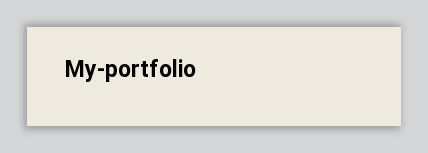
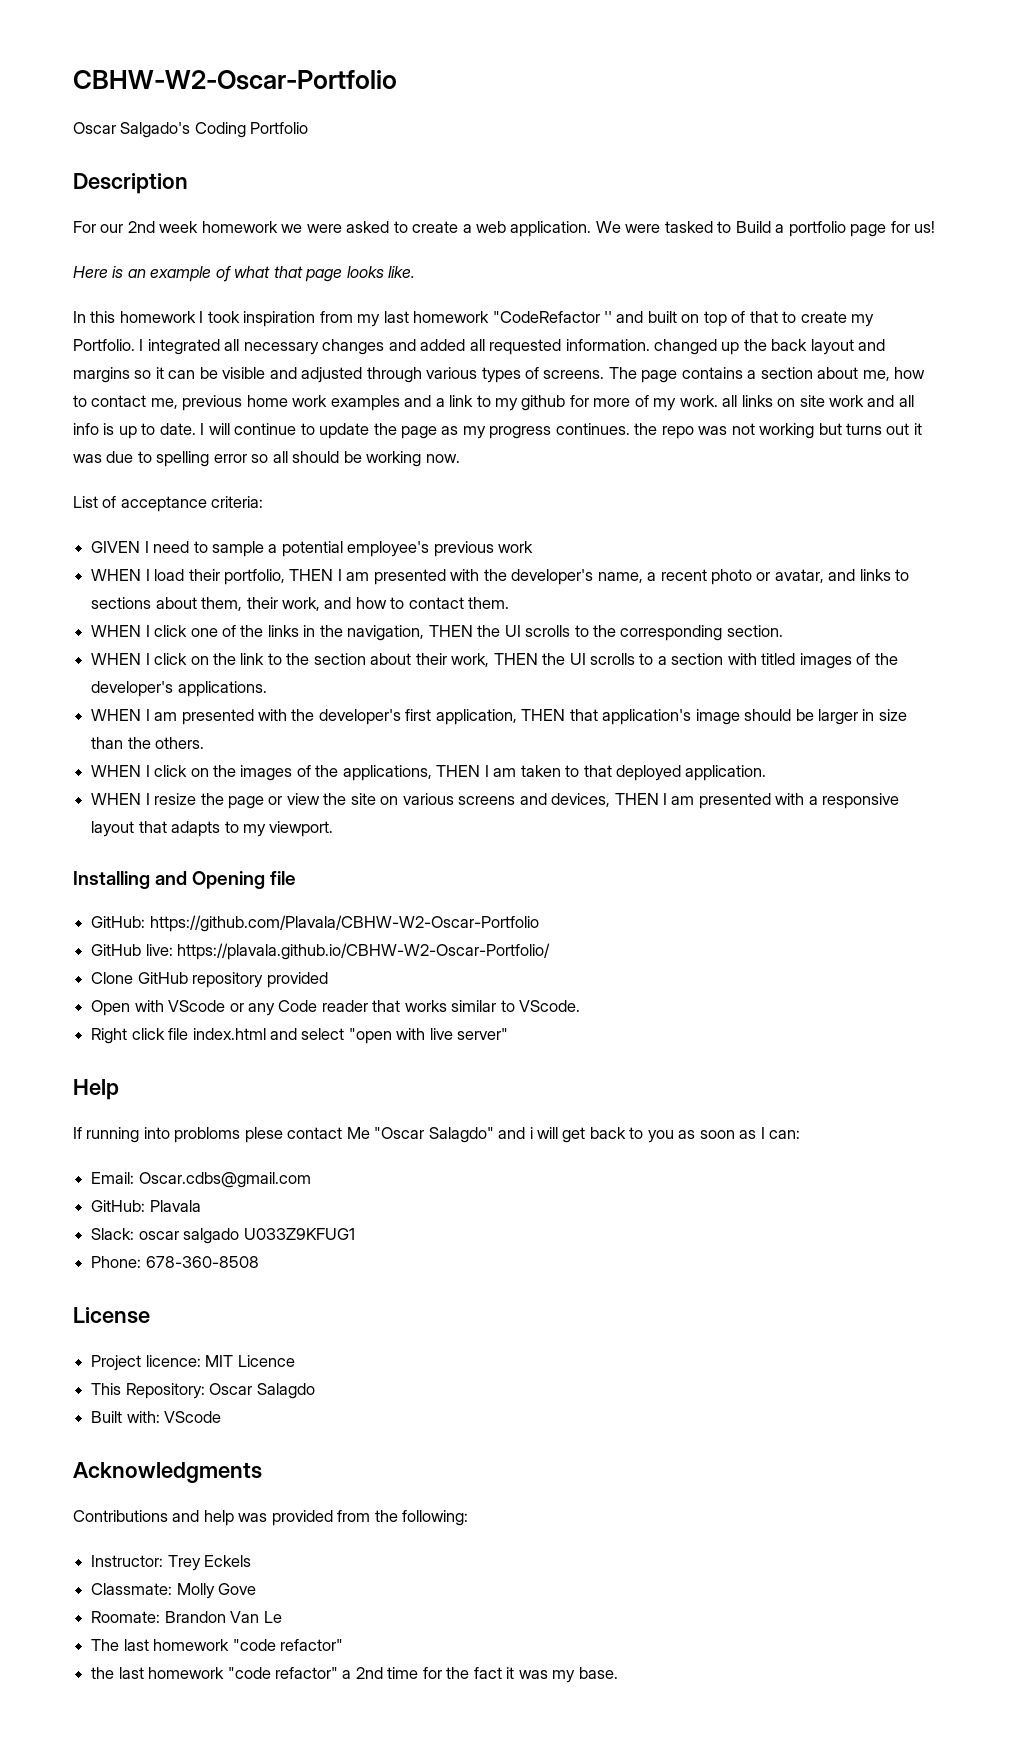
- My-portfolio
+ CBHW-W2-Oscar-Portfolio
+ Oscar Salgado's Coding Portfolio
+ Description
+ For our 2nd week homework we were asked to create a web application. We were tasked to Build a portfolio page for us!
+ Here is an example of what that page looks like.
+ In this homework I took inspiration from my last homework "CodeRefactor '' and built on top of that to create my Portfolio. I integrated all necessary changes and added all requested information. changed up the back layout and margins so it can be visible and adjusted through various types of screens. The page contains a section about me, how to contact me, previous home work examples and a link to my github for more of my work. all links on site work and all info is up to date. I will continue to update the page as my progress continues. the repo was not working but turns out it was due to spelling error so all should be working now.
+ List of acceptance criteria:
+ GIVEN I need to sample a potential employee's previous work
+ WHEN I load their portfolio, THEN I am presented with the developer's name, a recent photo or avatar, and links to sections about them, their work, and how to contact them.
+ WHEN I click one of the links in the navigation, THEN the UI scrolls to the corresponding section.
+ WHEN I click on the link to the section about their work, THEN the UI scrolls to a section with titled images of the developer's applications.
+ WHEN I am presented with the developer's first application, THEN that application's image should be larger in size than the others.
+ WHEN I click on the images of the applications, THEN I am taken to that deployed application.
+ WHEN I resize the page or view the site on various screens and devices, THEN I am presented with a responsive layout that adapts to my viewport.
+ Installing and Opening file
+ GitHub: https://github.com/Plavala/CBHW-W2-Oscar-Portfolio
+ GitHub live: https://plavala.github.io/CBHW-W2-Oscar-Portfolio/
+ Clone GitHub repository provided
+ Open with VScode or any Code reader that works similar to VScode.
+ Right click file index.html and select "open with live server"
+ Help
+ If running into probloms plese contact Me "Oscar Salagdo" and i will get back to you as soon as I can:
+ Email: Oscar.cdbs@gmail.com
+ GitHub: Plavala
+ Slack: oscar salgado U033Z9KFUG1
+ Phone: 678-360-8508
+ License
+ Project licence: MIT Licence
+ This Repository: Oscar Salagdo
+ Built with: VScode
+ Acknowledgments
+ Contributions and help was provided from the following:
+ Instructor: Trey Eckels
+ Classmate: Molly Gove
+ Roomate: Brandon Van Le
+ The last homework "code refactor"
+ the last homework "code refactor" a 2nd time for the fact it was my base.

